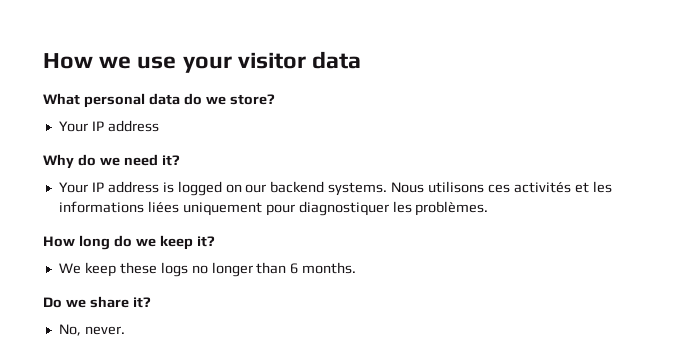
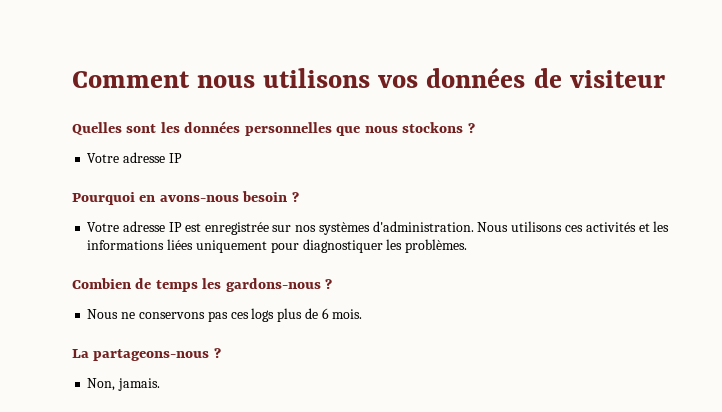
- How we use your visitor data
- What personal data do we store?
- Your IP address
- Why do we need it?
- Your IP address is logged on our backend systems.
+ Comment nous utilisons vos données de visiteur
+ Quelles sont les données personnelles que nous stockons ?
+ Votre adresse IP
+ Pourquoi en avons-nous besoin ?
+ Votre adresse IP est enregistrée sur nos systèmes d'administration.
- How long do we keep it?
- We keep these logs no longer than 6 months.
- Do we share it?
- No, never.
+ Combien de temps les gardons-nous ?
+ Nous ne conservons pas ces logs plus de 6 mois.
+ La partageons-nous ?
+ Non, jamais.

